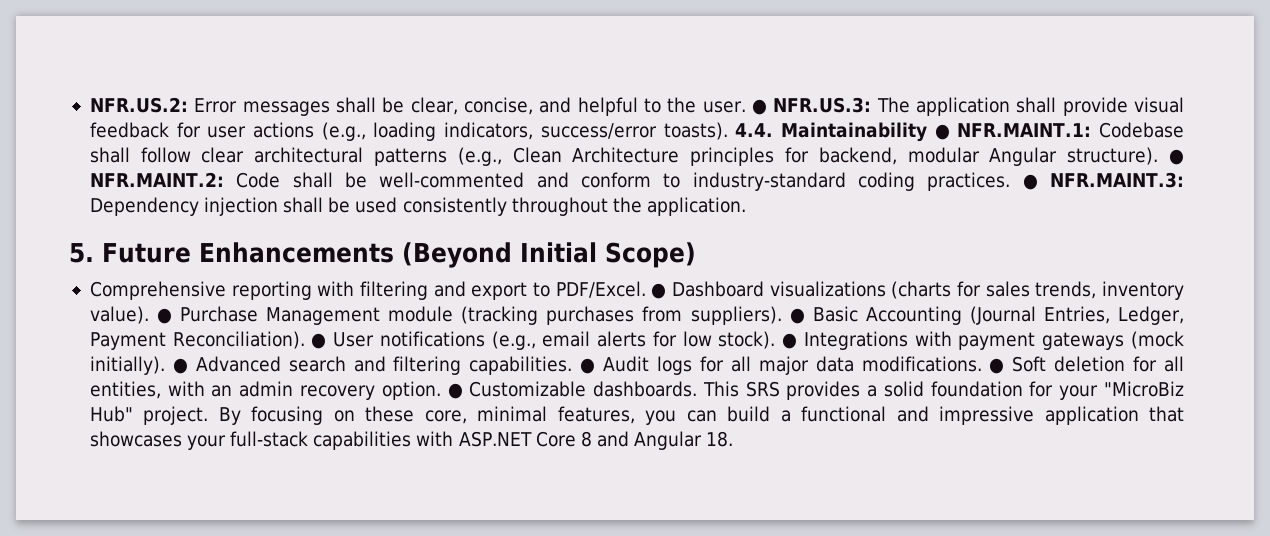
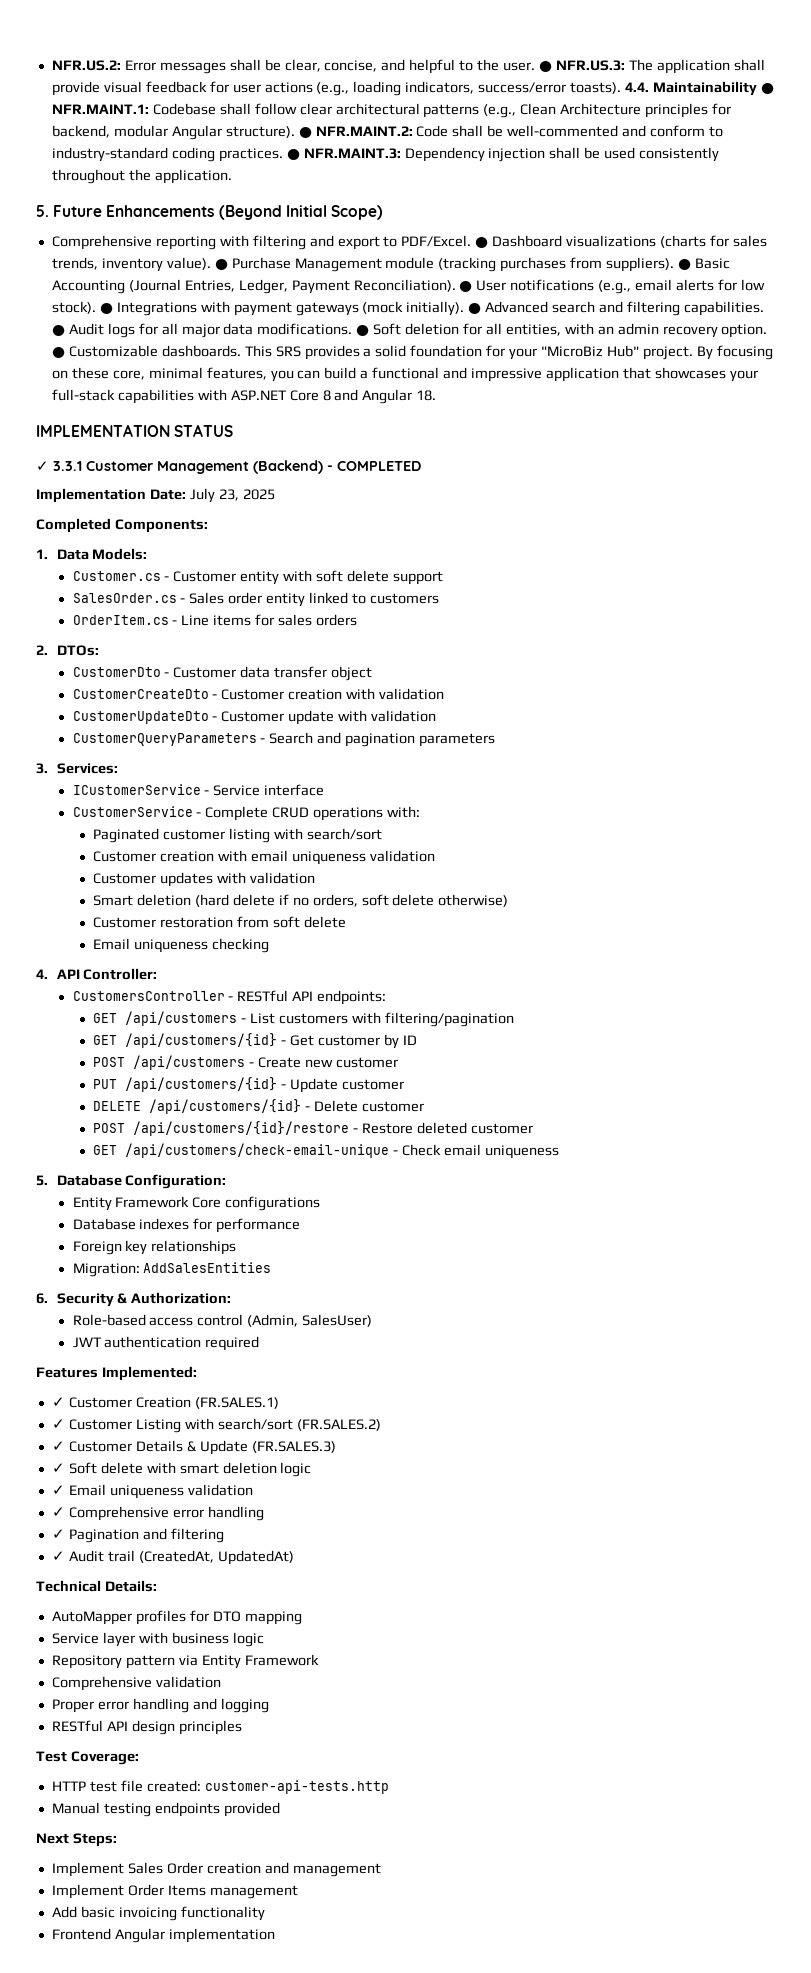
+ IMPLEMENTATION STATUS
+ ✓ 3.3.1 Customer Management (Backend) - COMPLETED
+ Implementation Date: July 23, 2025
+ Completed Components:
+ 1. Data Models:
+ Customer.cs - Customer entity with soft delete support
+ SalesOrder.cs - Sales order entity linked to customers
+ OrderItem.cs - Line items for sales orders
+ 2. DTOs:
+ CustomerDto - Customer data transfer object
+ CustomerCreateDto - Customer creation with validation
+ CustomerUpdateDto - Customer update with validation
+ CustomerQueryParameters - Search and pagination parameters
+ 3. Services:
+ ICustomerService - Service interface
+ CustomerService - Complete CRUD operations with:
+ Paginated customer listing with search/sort
+ Customer creation with email uniqueness validation
+ Customer updates with validation
+ Smart deletion (hard delete if no orders, soft delete otherwise)
+ Customer restoration from soft delete
+ Email uniqueness checking
+ 4. API Controller:
+ CustomersController - RESTful API endpoints:
+ GET /api/customers - List customers with filtering/pagination
+ GET /api/customers/{id} - Get customer by ID
+ POST /api/customers - Create new customer
+ PUT /api/customers/{id} - Update customer
+ DELETE /api/customers/{id} - Delete customer
+ POST /api/customers/{id}/restore - Restore deleted customer
+ GET /api/customers/check-email-unique - Check email uniqueness
+ 5. Database Configuration:
+ Entity Framework Core configurations
+ Database indexes for performance
+ Foreign key relationships
+ Migration: AddSalesEntities
+ 6. Security & Authorization:
+ Role-based access control (Admin, SalesUser)
+ JWT authentication required
+ Features Implemented:
+ ✓ Customer Creation (FR.SALES.1)
+ ✓ Customer Listing with search/sort (FR.SALES.2)
+ ✓ Customer Details & Update (FR.SALES.3)
+ ✓ Soft delete with smart deletion logic
+ ✓ Email uniqueness validation
+ ✓ Comprehensive error handling
+ ✓ Pagination and filtering
+ ✓ Audit trail (CreatedAt, UpdatedAt)
+ Technical Details:
+ AutoMapper profiles for DTO mapping
+ Service layer with business logic
+ Repository pattern via Entity Framework
+ Comprehensive validation
+ Proper error handling and logging
+ RESTful API design principles
+ Test Coverage:
+ HTTP test file created: customer-api-tests.http
+ Manual testing endpoints provided
+ Next Steps:
+ Implement Sales Order creation and management
+ Implement Order Items management
+ Add basic invoicing functionality
+ Frontend Angular implementation

